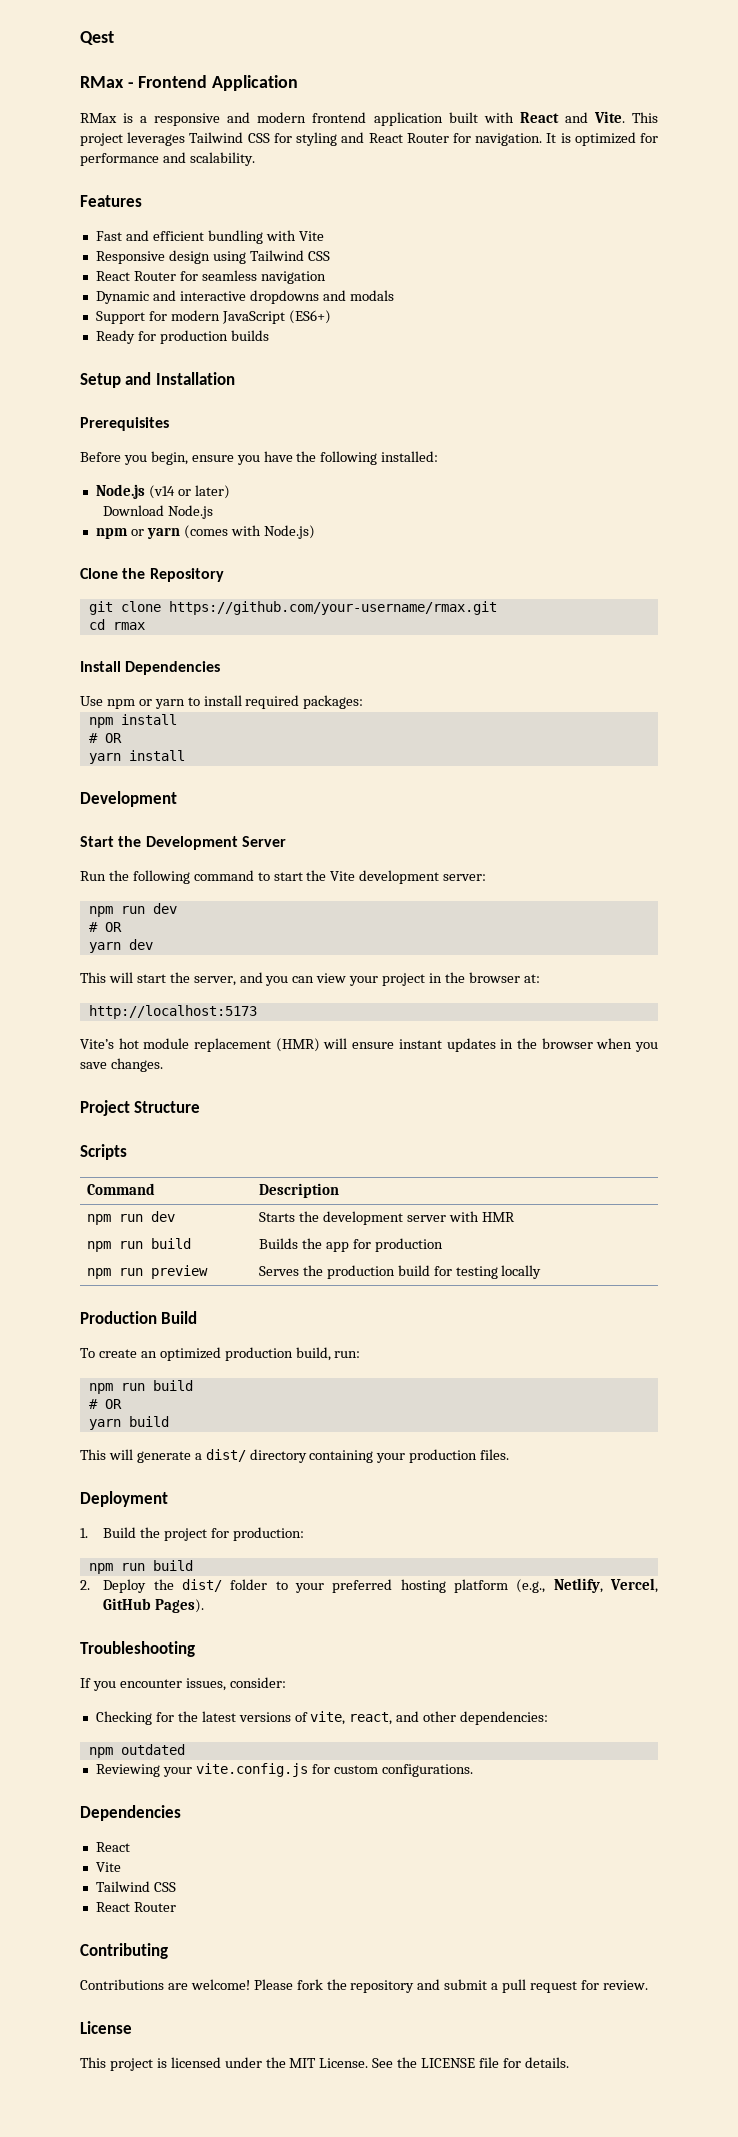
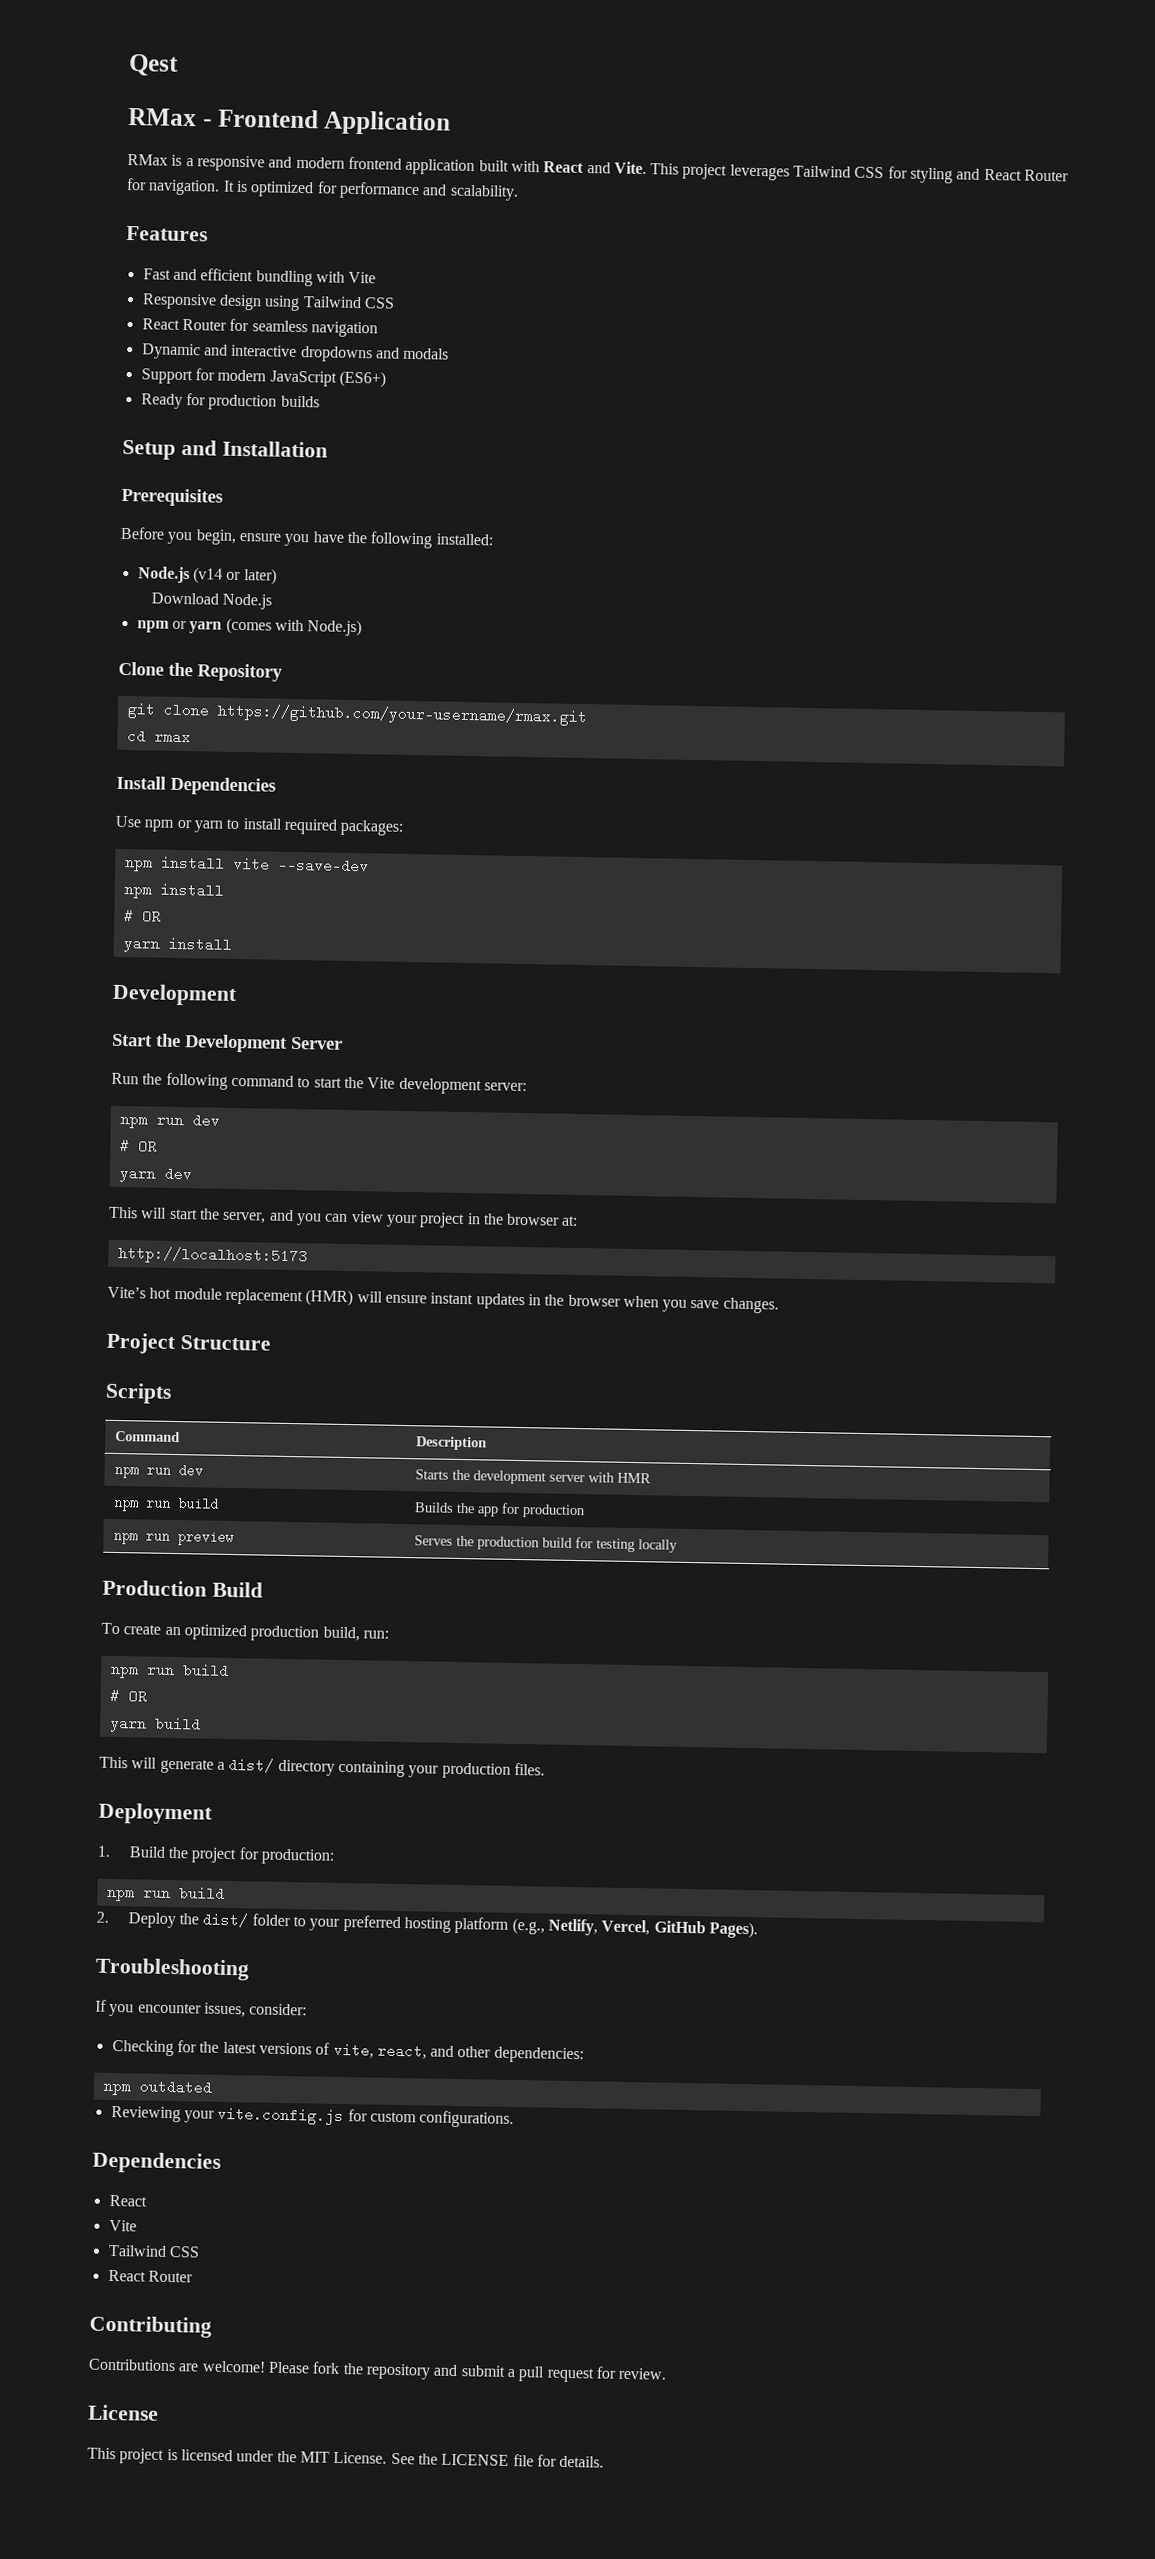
+ npm install vite --save-dev

